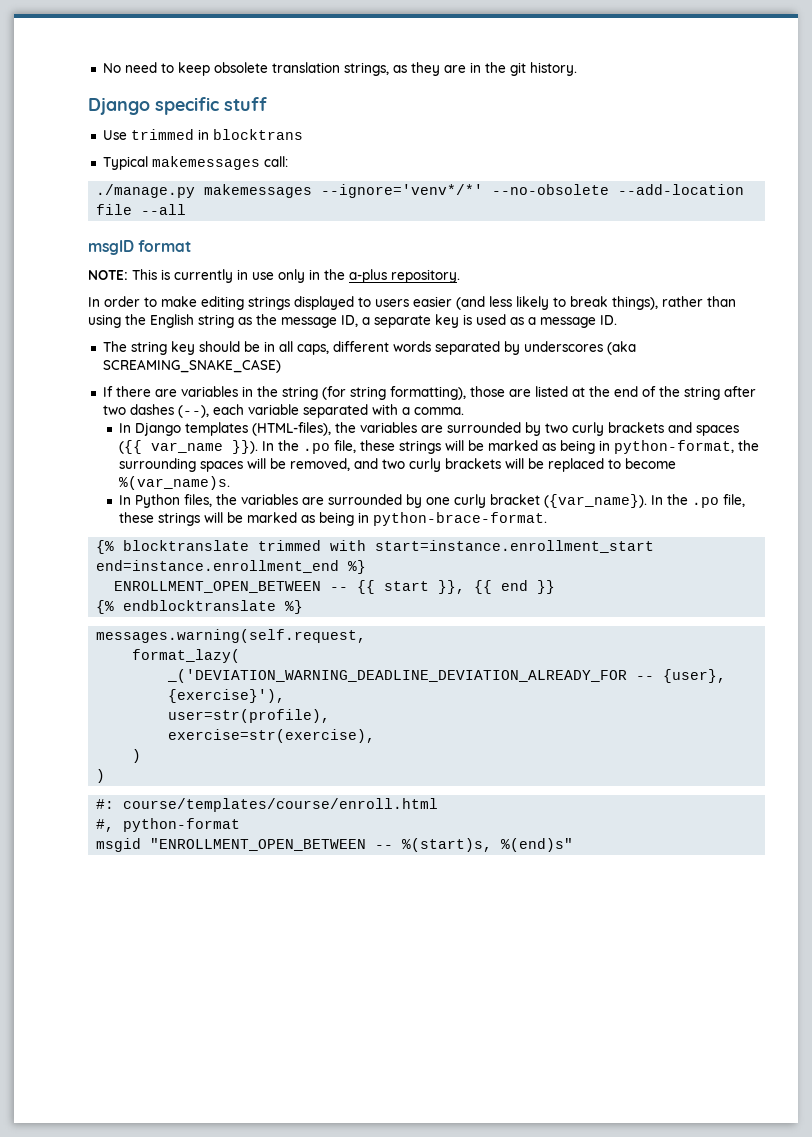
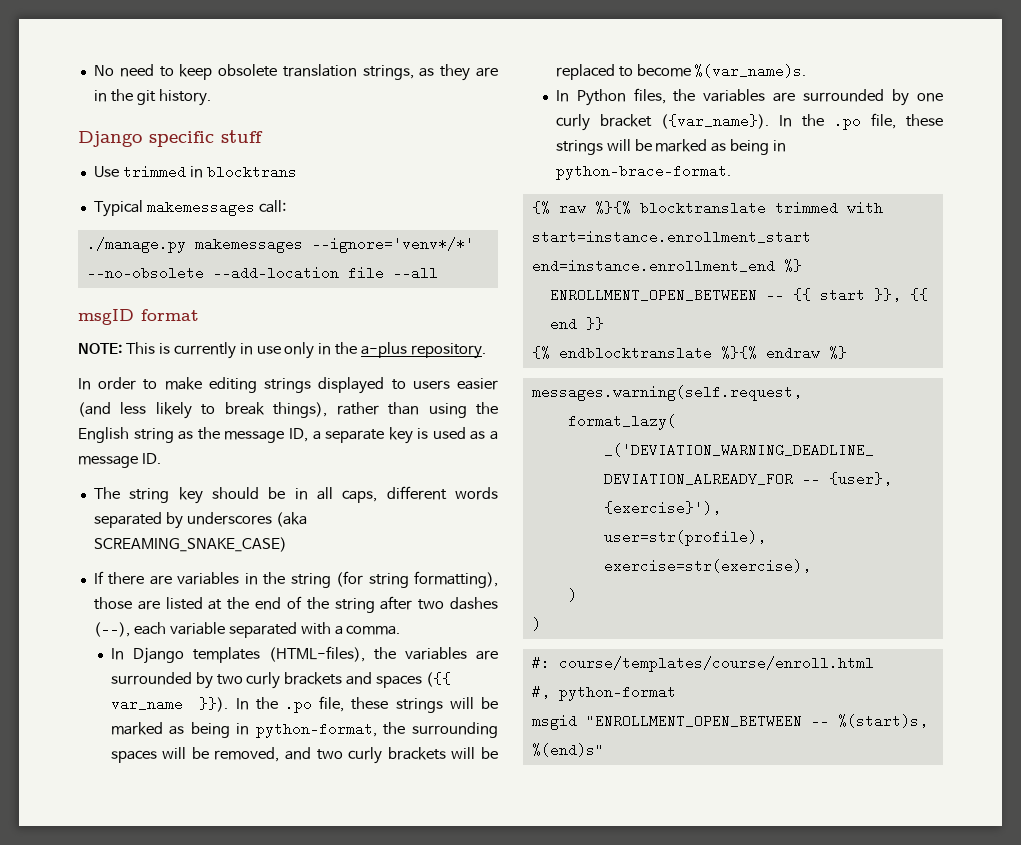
- {% blocktranslate trimmed with start=instance.enrollment_start end=instance.enrollment_end %}
+ {% raw %}{% blocktranslate trimmed with start=instance.enrollment_start end=instance.enrollment_end %}
- {% endblocktranslate %}
+ {% endblocktranslate %}{% endraw %}

